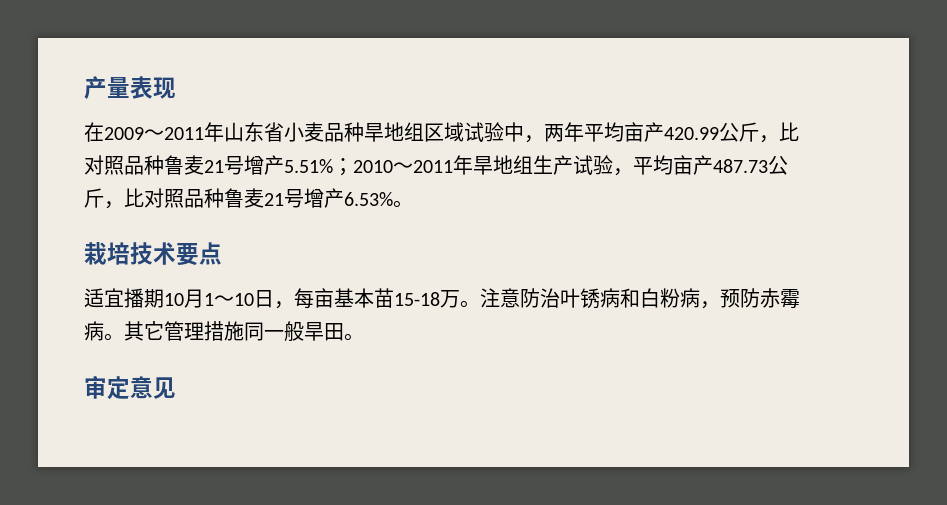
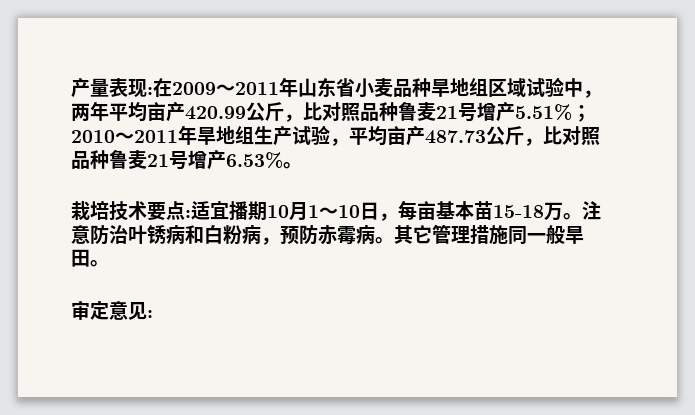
- 产量表现
- 在2009～2011年山东省小麦品种旱地组区域试验中，两年平均亩产420.99公斤，比对照品种鲁麦21号增产5.51%；2010～2011年旱地组生产试验，平均亩产487.73公斤，比对照品种鲁麦21号增产6.53%。
+ 产量表现:在2009～2011年山东省小麦品种旱地组区域试验中，两年平均亩产420.99公斤，比对照品种鲁麦21号增产5.51%；2010～2011年旱地组生产试验，平均亩产487.73公斤，比对照品种鲁麦21号增产6.53%。
- 栽培技术要点
- 适宜播期10月1～10日，每亩基本苗15-18万。
+ 栽培技术要点:适宜播期10月1～10日，每亩基本苗15-18万。
- 审定意见
+ 审定意见:

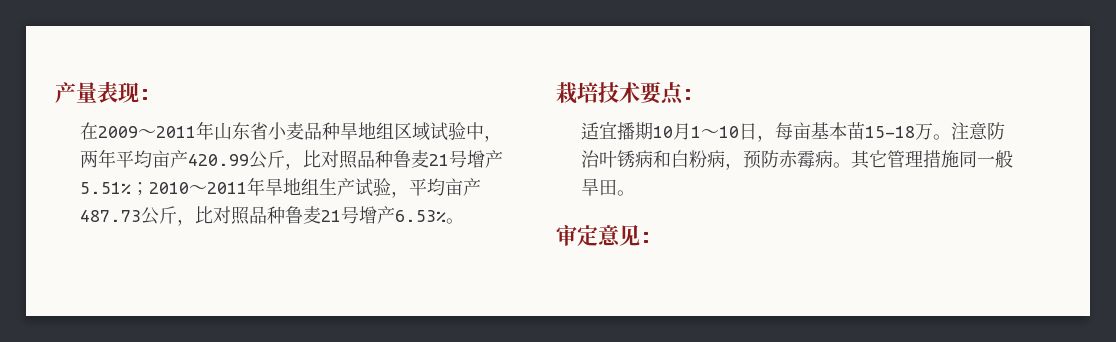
- 产量表现:在2009～2011年山东省小麦品种旱地组区域试验中，两年平均亩产420.99公斤，比对照品种鲁麦21号增产5.51%；2010～2011年旱地组生产试验，平均亩产487.73公斤，比对照品种鲁麦21号增产6.53%。
+ 产量表现:
+ 在2009～2011年山东省小麦品种旱地组区域试验中，两年平均亩产420.99公斤，比对照品种鲁麦21号增产5.51%；2010～2011年旱地组生产试验，平均亩产487.73公斤，比对照品种鲁麦21号增产6.53%。
- 栽培技术要点:适宜播期10月1～10日，每亩基本苗15-18万。
+ 栽培技术要点:
+ 适宜播期10月1～10日，每亩基本苗15-18万。

